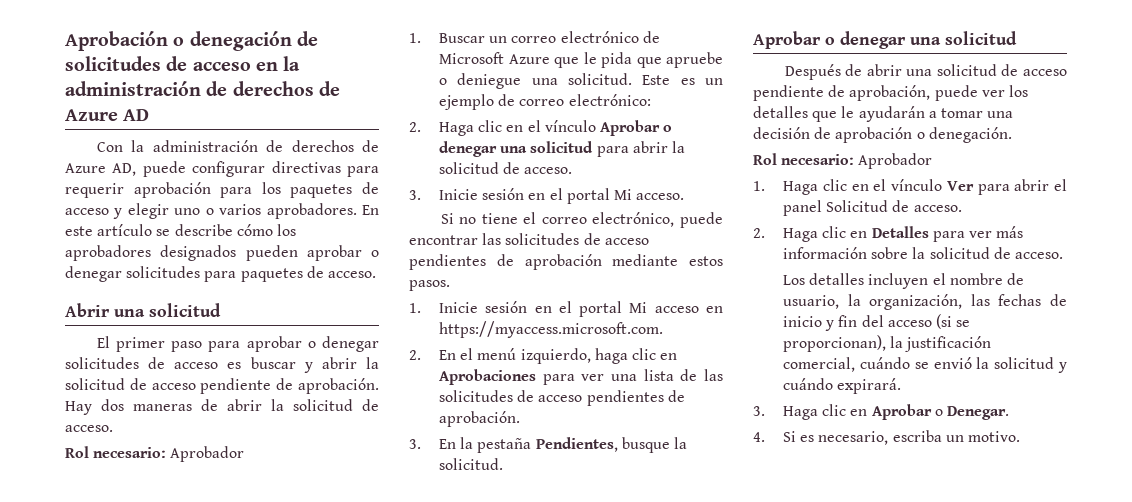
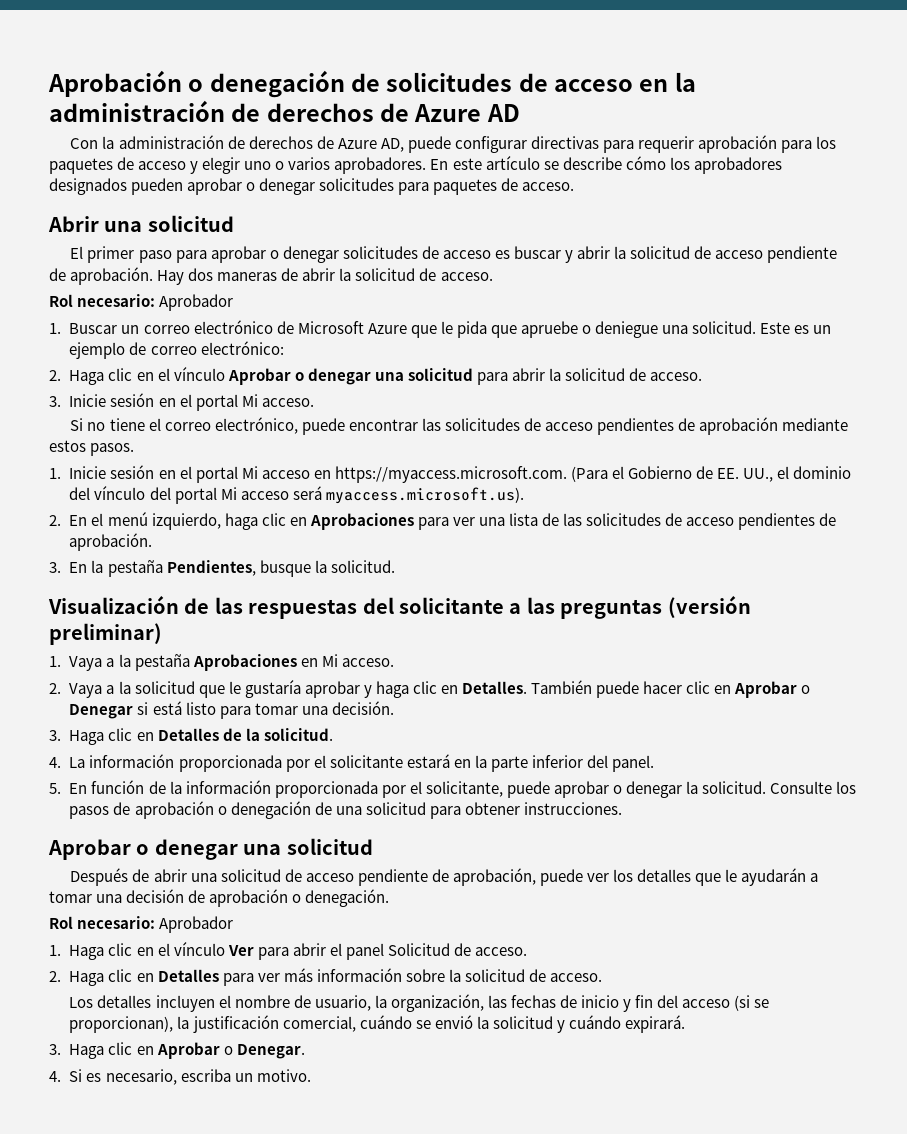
- 1. Inicie sesión en el portal Mi acceso en https://myaccess.microsoft.com.
+ 1. Inicie sesión en el portal Mi acceso en https://myaccess.microsoft.com. (Para el Gobierno de EE. UU., el dominio del vínculo del portal Mi acceso será myaccess.microsoft.us).
+ Visualización de las respuestas del solicitante a las preguntas (versión preliminar)
+ 1. Vaya a la pestaña Aprobaciones en Mi acceso.
+ 2. Vaya a la solicitud que le gustaría aprobar y haga clic en Detalles. También puede hacer clic en Aprobar o Denegar si está listo para tomar una decisión.
+ 3. Haga clic en Detalles de la solicitud.
+ 4. La información proporcionada por el solicitante estará en la parte inferior del panel.
+ 5. En función de la información proporcionada por el solicitante, puede aprobar o denegar la solicitud. Consulte los pasos de aprobación o denegación de una solicitud para obtener instrucciones.

